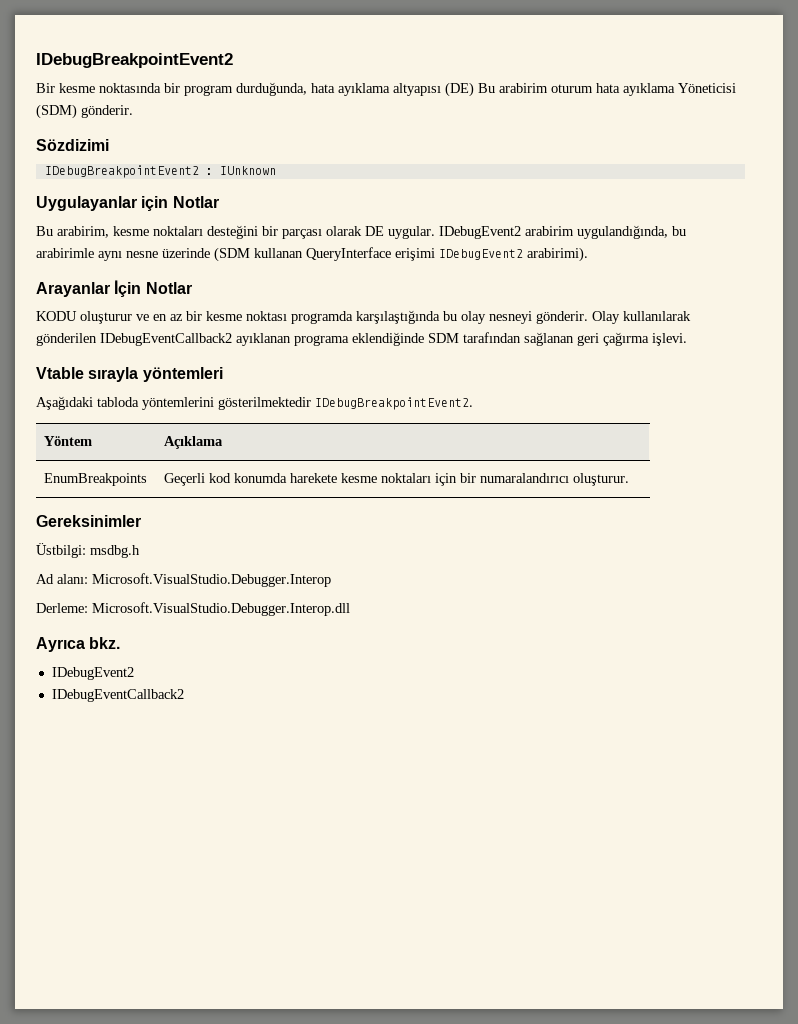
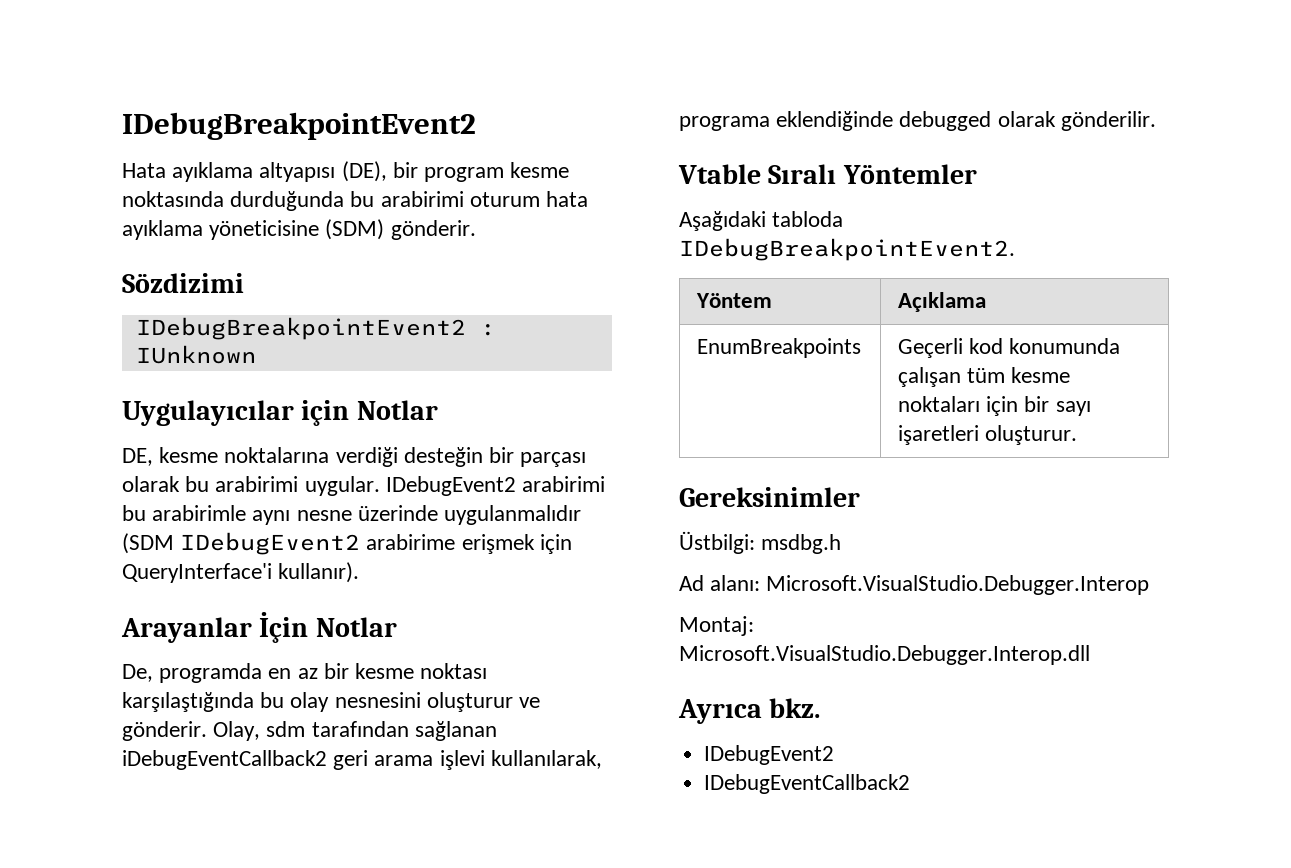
- Bir kesme noktasında bir program durduğunda, hata ayıklama altyapısı (DE) Bu arabirim oturum hata ayıklama Yöneticisi (SDM) gönderir.
+ Hata ayıklama altyapısı (DE), bir program kesme noktasında durduğunda bu arabirimi oturum hata ayıklama yöneticisine (SDM) gönderir.
- Uygulayanlar için Notlar
+ Uygulayıcılar için Notlar
- Bu arabirim, kesme noktaları desteğini bir parçası olarak DE uygular. IDebugEvent2 arabirim uygulandığında, bu arabirimle aynı nesne üzerinde (SDM kullanan QueryInterface erişimi IDebugEvent2 arabirimi).
+ DE, kesme noktalarına verdiği desteğin bir parçası olarak bu arabirimi uygular. IDebugEvent2 arabirimi bu arabirimle aynı nesne üzerinde uygulanmalıdır (SDM IDebugEvent2 arabirime erişmek için QueryInterface'i kullanır).
- KODU oluşturur ve en az bir kesme noktası programda karşılaştığında bu olay nesneyi gönderir. Olay kullanılarak gönderilen IDebugEventCallback2 ayıklanan programa eklendiğinde SDM tarafından sağlanan geri çağırma işlevi.
+ De, programda en az bir kesme noktası karşılaştığında bu olay nesnesini oluşturur ve gönderir. Olay, sdm tarafından sağlanan iDebugEventCallback2 geri arama işlevi kullanılarak, programa eklendiğinde debugged olarak gönderilir.
- Vtable sırayla yöntemleri
+ Vtable Sıralı Yöntemler
- Aşağıdaki tabloda yöntemlerini gösterilmektedir IDebugBreakpointEvent2.
+ Aşağıdaki tabloda IDebugBreakpointEvent2.
- EnumBreakpoints | Geçerli kod konumda harekete kesme noktaları için bir numaralandırıcı oluşturur.
+ EnumBreakpoints | Geçerli kod konumunda çalışan tüm kesme noktaları için bir sayı işaretleri oluşturur.
- Derleme: Microsoft.VisualStudio.Debugger.Interop.dll
+ Montaj: Microsoft.VisualStudio.Debugger.Interop.dll

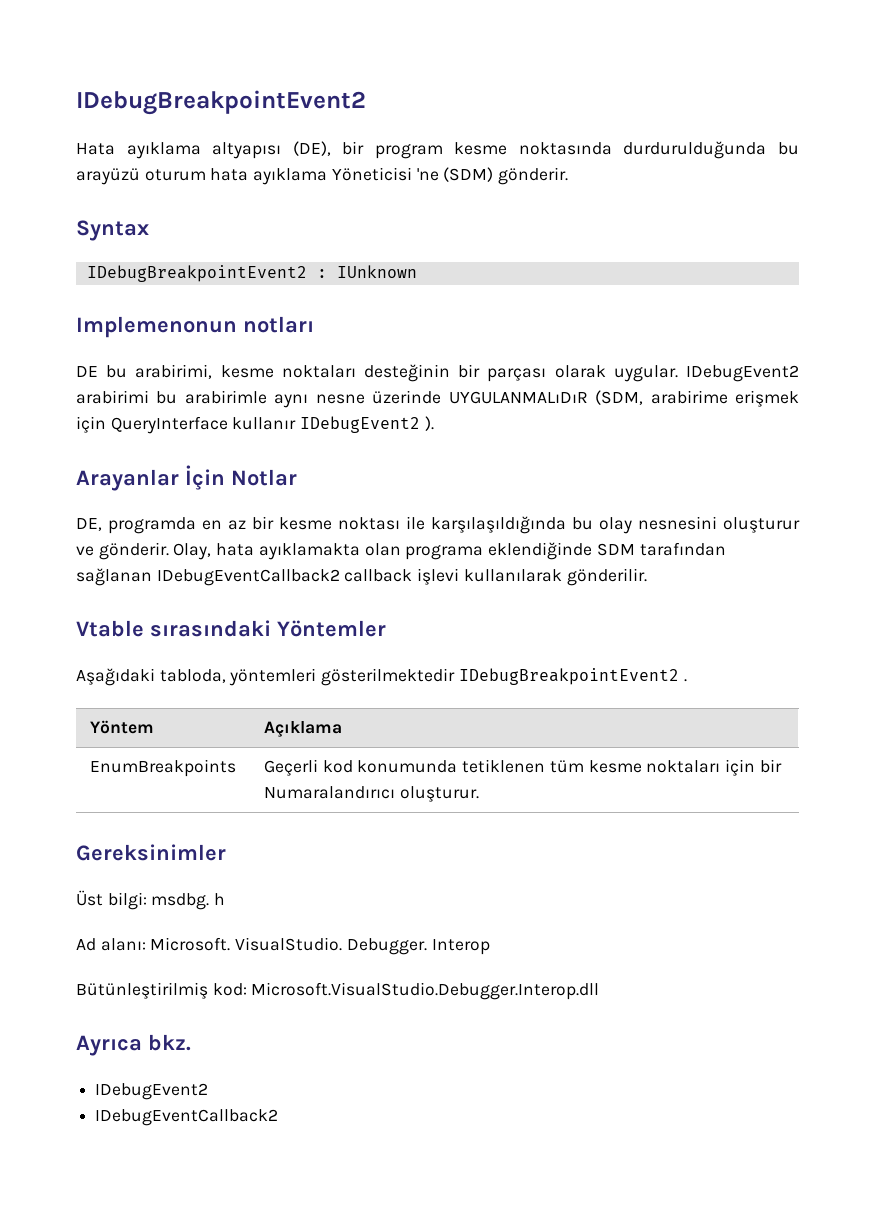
- Hata ayıklama altyapısı (DE), bir program kesme noktasında durduğunda bu arabirimi oturum hata ayıklama yöneticisine (SDM) gönderir.
+ Hata ayıklama altyapısı (DE), bir program kesme noktasında durdurulduğunda bu arayüzü oturum hata ayıklama Yöneticisi 'ne (SDM) gönderir.
- Sözdizimi
+ Syntax
- Uygulayıcılar için Notlar
- DE, kesme noktalarına verdiği desteğin bir parçası olarak bu arabirimi uygular.
+ Implemenonun notları
+ DE bu arabirimi, kesme noktaları desteğinin bir parçası olarak uygular.
- IDebugEvent2 arabirimi bu arabirimle aynı nesne üzerinde uygulanmalıdır (SDM IDebugEvent2 arabirime erişmek için QueryInterface'i kullanır).
+ IDebugEvent2 arabirimi bu arabirimle aynı nesne üzerinde UYGULANMALıDıR (SDM, arabirime erişmek için QueryInterface kullanır IDebugEvent2 ).
- De, programda en az bir kesme noktası karşılaştığında bu olay nesnesini oluşturur ve gönderir.
+ DE, programda en az bir kesme noktası ile karşılaşıldığında bu olay nesnesini oluşturur ve gönderir.
- Olay, sdm tarafından sağlanan iDebugEventCallback2 geri arama işlevi kullanılarak, programa eklendiğinde debugged olarak gönderilir.
+ Olay, hata ayıklamakta olan programa eklendiğinde SDM tarafından sağlanan IDebugEventCallback2 callback işlevi kullanılarak gönderilir.
- Vtable Sıralı Yöntemler
+ Vtable sırasındaki Yöntemler
- Aşağıdaki tabloda IDebugBreakpointEvent2.
+ Aşağıdaki tabloda, yöntemleri gösterilmektedir IDebugBreakpointEvent2 .
- EnumBreakpoints | Geçerli kod konumunda çalışan tüm kesme noktaları için bir sayı işaretleri oluşturur.
+ EnumBreakpoints | Geçerli kod konumunda tetiklenen tüm kesme noktaları için bir Numaralandırıcı oluşturur.
- Üstbilgi: msdbg.h
- Ad alanı: Microsoft.VisualStudio.Debugger.Interop
- Montaj: Microsoft.VisualStudio.Debugger.Interop.dll
+ Üst bilgi: msdbg. h
+ Ad alanı: Microsoft. VisualStudio. Debugger. Interop
+ Bütünleştirilmiş kod: Microsoft.VisualStudio.Debugger.Interop.dll

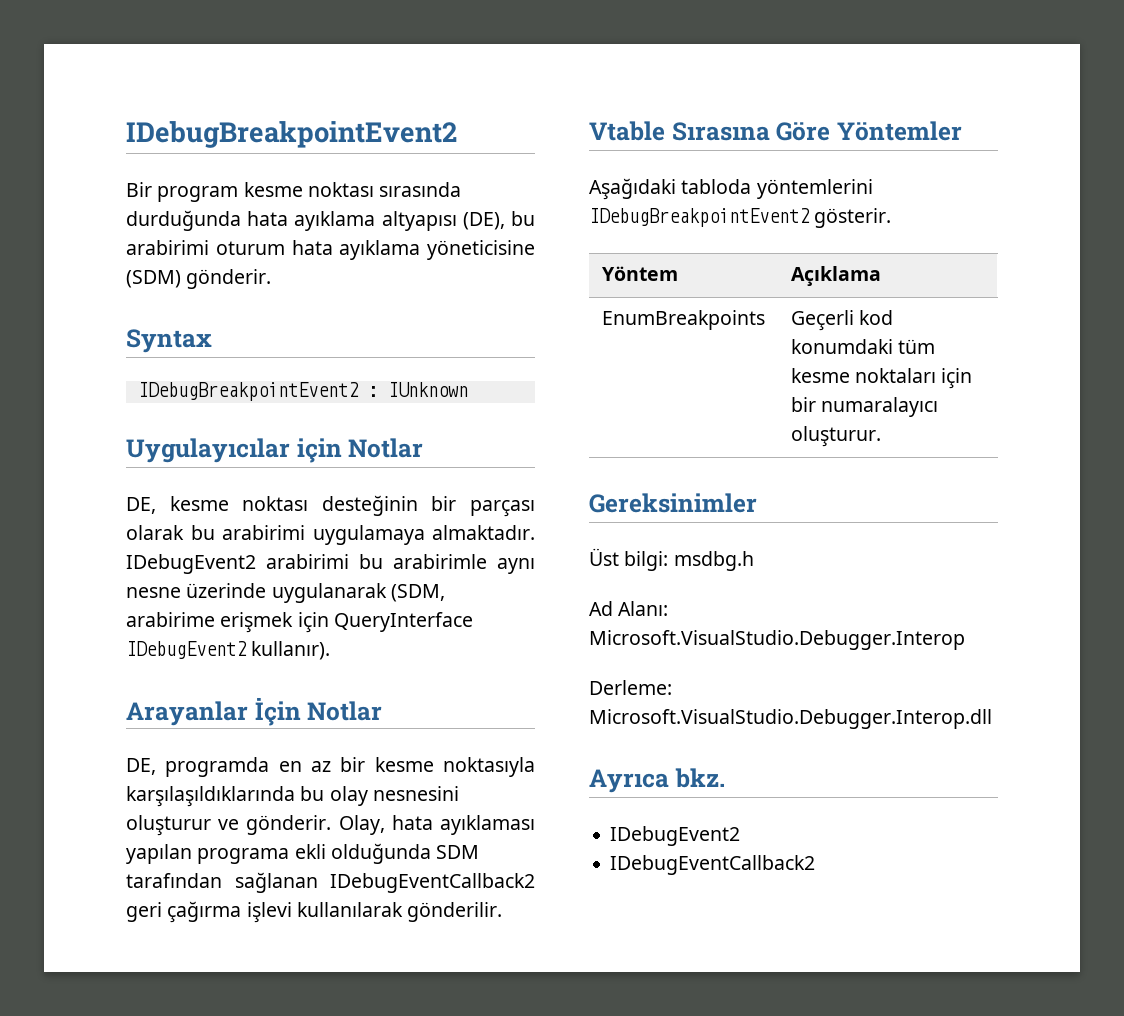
- Hata ayıklama altyapısı (DE), bir program kesme noktasında durdurulduğunda bu arayüzü oturum hata ayıklama Yöneticisi 'ne (SDM) gönderir.
+ Bir program kesme noktası sırasında durduğunda hata ayıklama altyapısı (DE), bu arabirimi oturum hata ayıklama yöneticisine (SDM) gönderir.
- Implemenonun notları
- DE bu arabirimi, kesme noktaları desteğinin bir parçası olarak uygular.
+ Uygulayıcılar için Notlar
+ DE, kesme noktası desteğinin bir parçası olarak bu arabirimi uygulamaya almaktadır.
- IDebugEvent2 arabirimi bu arabirimle aynı nesne üzerinde UYGULANMALıDıR (SDM, arabirime erişmek için QueryInterface kullanır IDebugEvent2 ).
+ IDebugEvent2 arabirimi bu arabirimle aynı nesne üzerinde uygulanarak (SDM, arabirime erişmek için QueryInterface IDebugEvent2 kullanır).
- DE, programda en az bir kesme noktası ile karşılaşıldığında bu olay nesnesini oluşturur ve gönderir.
+ DE, programda en az bir kesme noktasıyla karşılaşıldıklarında bu olay nesnesini oluşturur ve gönderir.
- Olay, hata ayıklamakta olan programa eklendiğinde SDM tarafından sağlanan IDebugEventCallback2 callback işlevi kullanılarak gönderilir.
+ Olay, hata ayıklaması yapılan programa ekli olduğunda SDM tarafından sağlanan IDebugEventCallback2 geri çağırma işlevi kullanılarak gönderilir.
- Vtable sırasındaki Yöntemler
+ Vtable Sırasına Göre Yöntemler
- Aşağıdaki tabloda, yöntemleri gösterilmektedir IDebugBreakpointEvent2 .
+ Aşağıdaki tabloda yöntemlerini IDebugBreakpointEvent2 gösterir.
- EnumBreakpoints | Geçerli kod konumunda tetiklenen tüm kesme noktaları için bir Numaralandırıcı oluşturur.
+ EnumBreakpoints | Geçerli kod konumdaki tüm kesme noktaları için bir numaralayıcı oluşturur.
- Üst bilgi: msdbg. h
+ Üst bilgi: msdbg.h
- Ad alanı: Microsoft. VisualStudio. Debugger. Interop
- Bütünleştirilmiş kod: Microsoft.VisualStudio.Debugger.Interop.dll
+ Ad Alanı: Microsoft.VisualStudio.Debugger.Interop
+ Derleme: Microsoft.VisualStudio.Debugger.Interop.dll

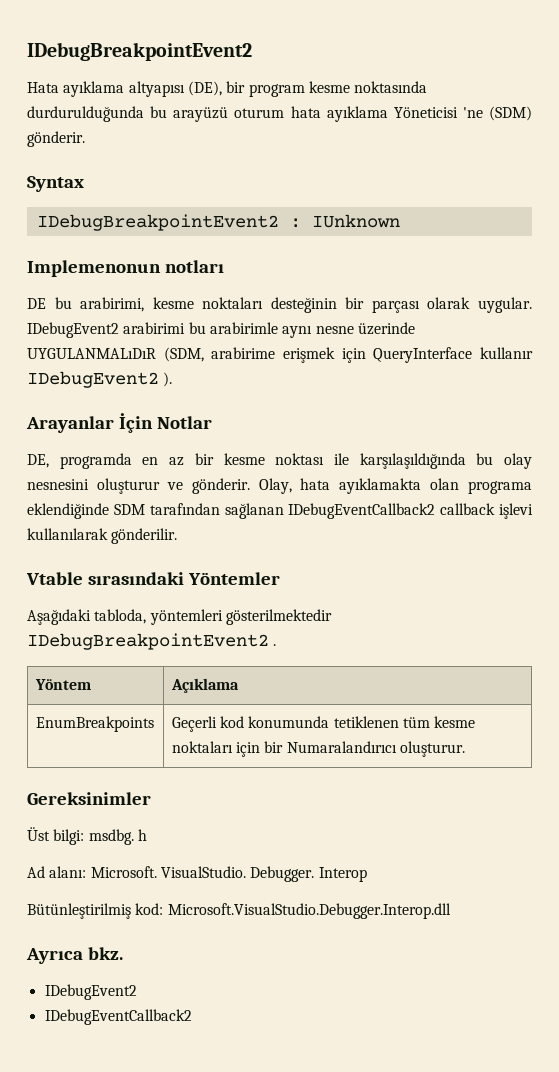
- Bir program kesme noktası sırasında durduğunda hata ayıklama altyapısı (DE), bu arabirimi oturum hata ayıklama yöneticisine (SDM) gönderir.
+ Hata ayıklama altyapısı (DE), bir program kesme noktasında durdurulduğunda bu arayüzü oturum hata ayıklama Yöneticisi 'ne (SDM) gönderir.
- Uygulayıcılar için Notlar
- DE, kesme noktası desteğinin bir parçası olarak bu arabirimi uygulamaya almaktadır.
+ Implemenonun notları
+ DE bu arabirimi, kesme noktaları desteğinin bir parçası olarak uygular.
- IDebugEvent2 arabirimi bu arabirimle aynı nesne üzerinde uygulanarak (SDM, arabirime erişmek için QueryInterface IDebugEvent2 kullanır).
+ IDebugEvent2 arabirimi bu arabirimle aynı nesne üzerinde UYGULANMALıDıR (SDM, arabirime erişmek için QueryInterface kullanır IDebugEvent2 ).
- DE, programda en az bir kesme noktasıyla karşılaşıldıklarında bu olay nesnesini oluşturur ve gönderir.
+ DE, programda en az bir kesme noktası ile karşılaşıldığında bu olay nesnesini oluşturur ve gönderir.
- Olay, hata ayıklaması yapılan programa ekli olduğunda SDM tarafından sağlanan IDebugEventCallback2 geri çağırma işlevi kullanılarak gönderilir.
+ Olay, hata ayıklamakta olan programa eklendiğinde SDM tarafından sağlanan IDebugEventCallback2 callback işlevi kullanılarak gönderilir.
- Vtable Sırasına Göre Yöntemler
+ Vtable sırasındaki Yöntemler
- Aşağıdaki tabloda yöntemlerini IDebugBreakpointEvent2 gösterir.
+ Aşağıdaki tabloda, yöntemleri gösterilmektedir IDebugBreakpointEvent2 .
- EnumBreakpoints | Geçerli kod konumdaki tüm kesme noktaları için bir numaralayıcı oluşturur.
+ EnumBreakpoints | Geçerli kod konumunda tetiklenen tüm kesme noktaları için bir Numaralandırıcı oluşturur.
- Üst bilgi: msdbg.h
+ Üst bilgi: msdbg. h
- Ad Alanı: Microsoft.VisualStudio.Debugger.Interop
- Derleme: Microsoft.VisualStudio.Debugger.Interop.dll
+ Ad alanı: Microsoft. VisualStudio. Debugger. Interop
+ Bütünleştirilmiş kod: Microsoft.VisualStudio.Debugger.Interop.dll

